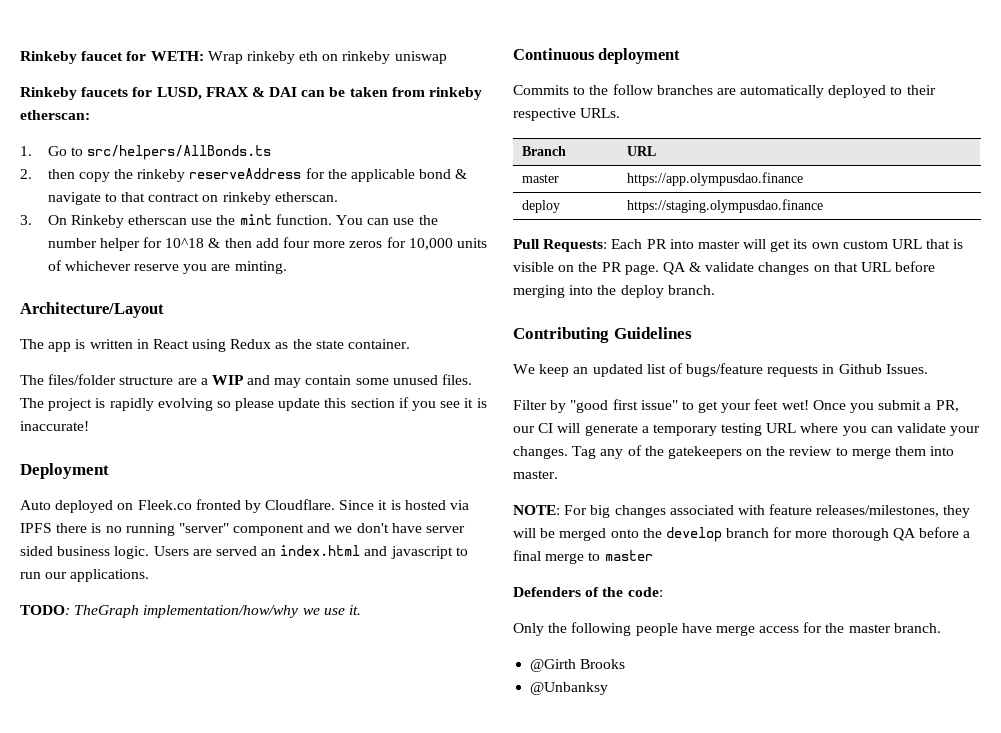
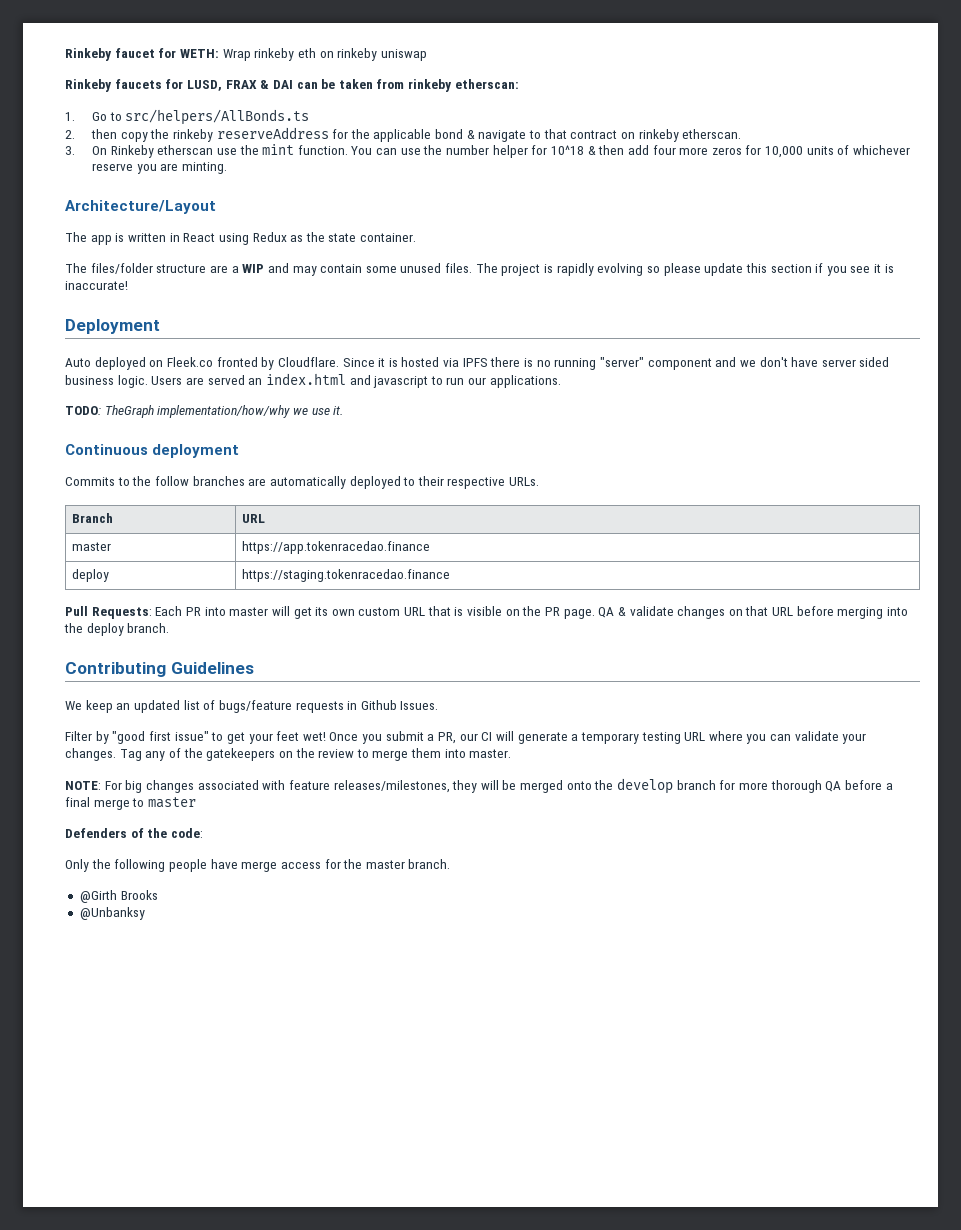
- master | https://app.olympusdao.finance
+ master | https://app.tokenracedao.finance
- deploy | https://staging.olympusdao.finance
+ deploy | https://staging.tokenracedao.finance

